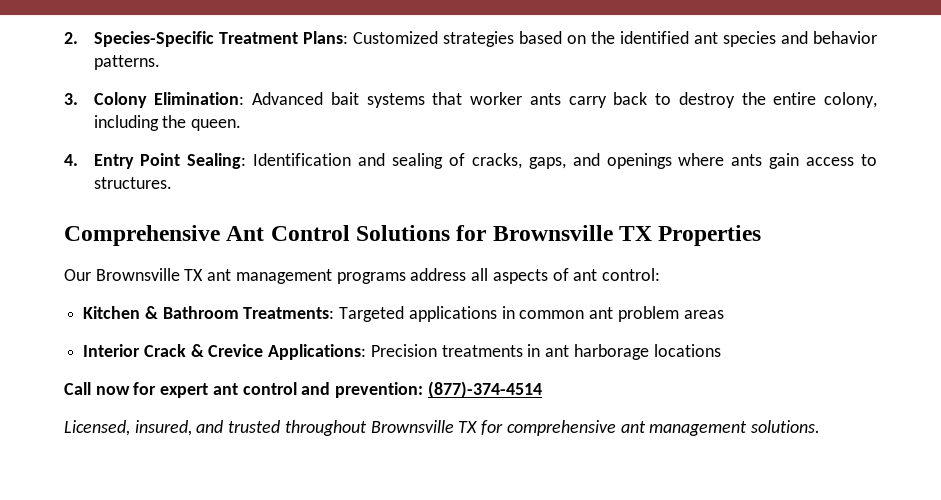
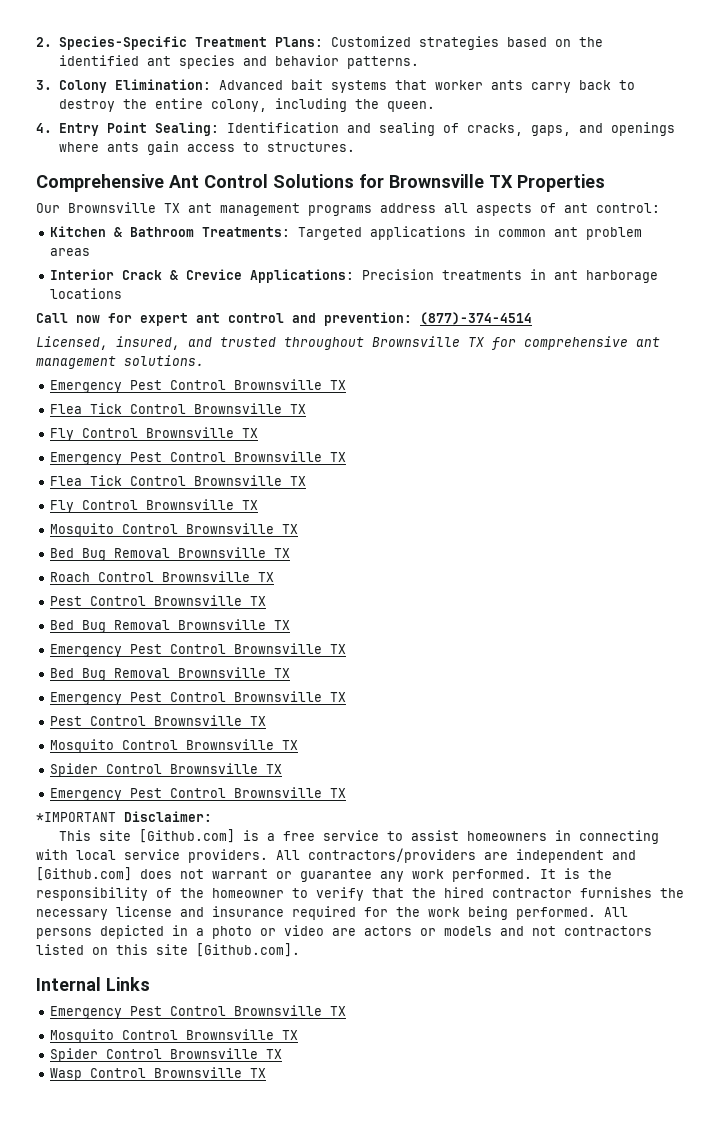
  Licensed, insured, and trusted throughout Brownsville TX for comprehensive ant management solutions.
+ Emergency Pest Control Brownsville TX
+ Flea Tick Control Brownsville TX
+ Fly Control Brownsville TX
+ Emergency Pest Control Brownsville TX
+ Flea Tick Control Brownsville TX
+ Fly Control Brownsville TX
+ Mosquito Control Brownsville TX
+ Bed Bug Removal Brownsville TX
+ Roach Control Brownsville TX
+ Pest Control Brownsville TX
+ Bed Bug Removal Brownsville TX
+ Emergency Pest Control Brownsville TX
+ Bed Bug Removal Brownsville TX
+ Emergency Pest Control Brownsville TX
+ Pest Control Brownsville TX
+ Mosquito Control Brownsville TX
+ Spider Control Brownsville TX
+ Emergency Pest Control Brownsville TX
+ *IMPORTANT Disclaimer:
+ This site [Github.com] is a free service to assist homeowners in connecting with local service providers. All contractors/providers are independent and [Github.com] does not warrant or guarantee any work performed. It is the responsibility of the homeowner to verify that the hired contractor furnishes the necessary license and insurance required for the work being performed. All persons depicted in a photo or video are actors or models and not contractors listed on this site [Github.com].
+ Internal Links
+ Emergency Pest Control Brownsville TX
+ Mosquito Control Brownsville TX
+ Spider Control Brownsville TX
+ Wasp Control Brownsville TX

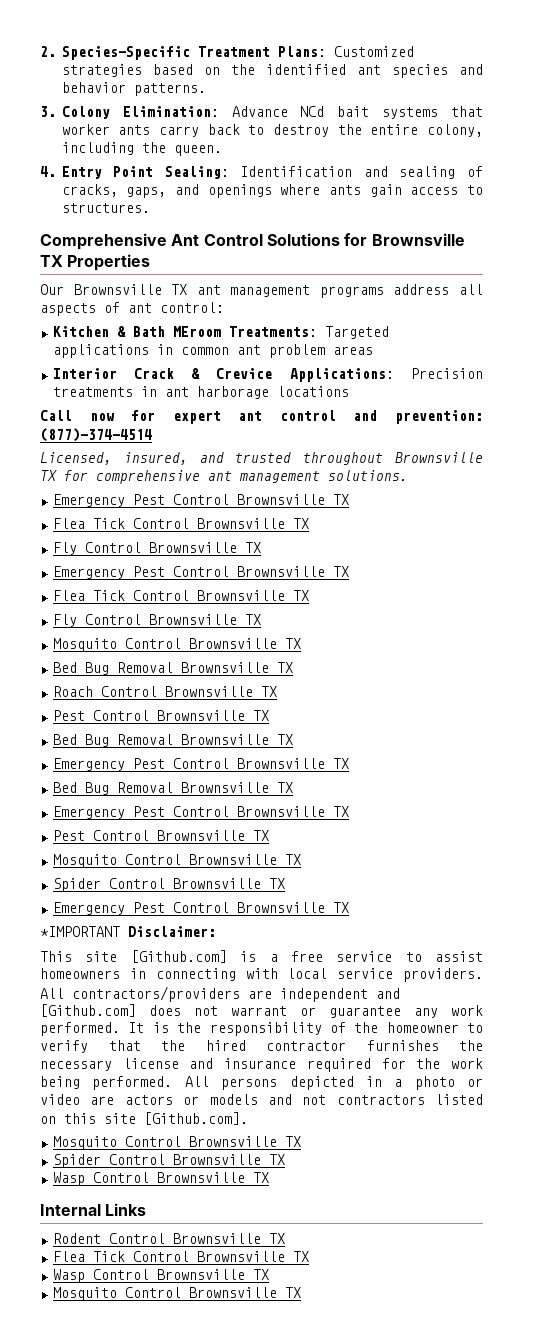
- 3. Colony Elimination: Advanced bait systems that worker ants carry back to destroy the entire colony, including the queen.
+ 3. Colony Elimination: Advance NCd bait systems that worker ants carry back to destroy the entire colony, including the queen.
- Kitchen & Bathroom Treatments: Targeted applications in common ant problem areas
+ Kitchen & Bath MEroom Treatments: Targeted applications in common ant problem areas
- Internal Links
- Emergency Pest Control Brownsville TX
+ Internal Links
+ Rodent Control Brownsville TX
+ Flea Tick Control Brownsville TX
+ Wasp Control Brownsville TX
+ Mosquito Control Brownsville TX

